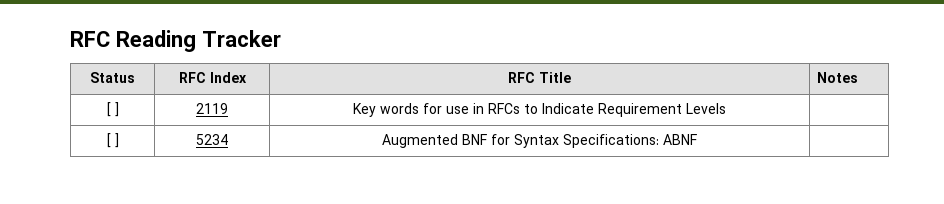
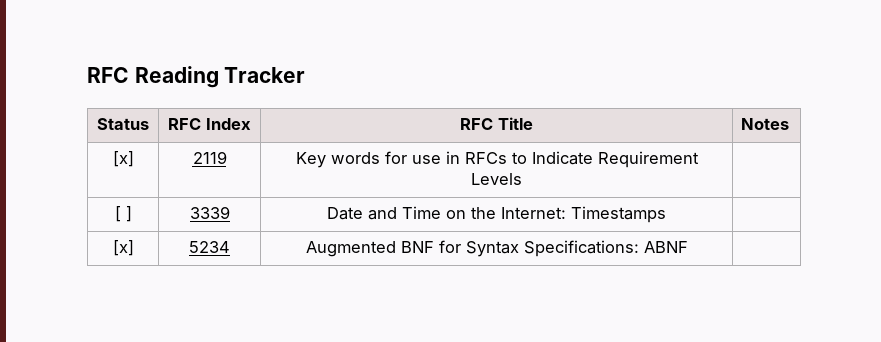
- [ ] | 2119 | Key words for use in RFCs to Indicate Requirement Levels |
+ [x] | 2119 | Key words for use in RFCs to Indicate Requirement Levels |
- [ ] | 5234 | Augmented BNF for Syntax Specifications: ABNF |
+ [ ] | 3339 | Date and Time on the Internet: Timestamps |
+ [x] | 5234 | Augmented BNF for Syntax Specifications: ABNF |

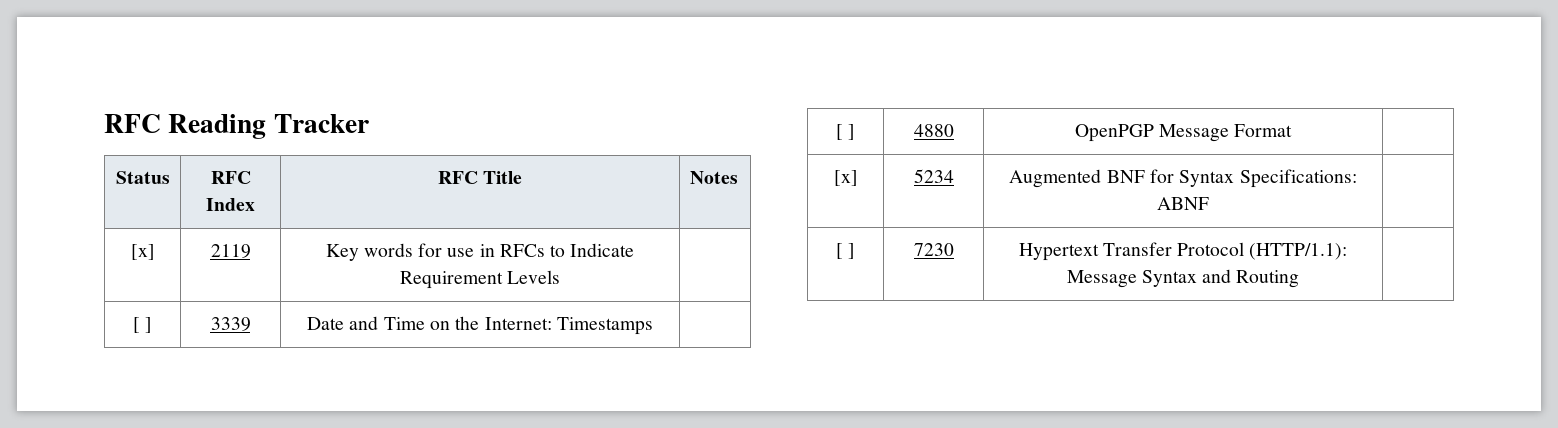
+ [ ] | 4880 | OpenPGP Message Format |
+ [ ] | 7230 | Hypertext Transfer Protocol (HTTP/1.1): Message Syntax and Routing |

